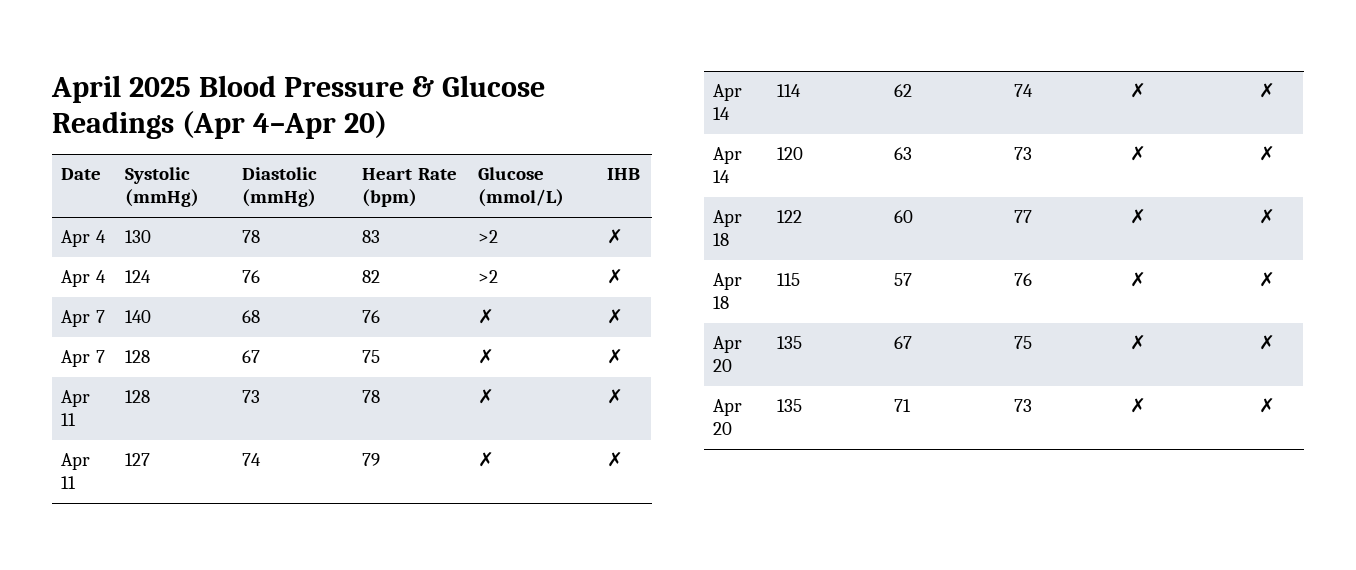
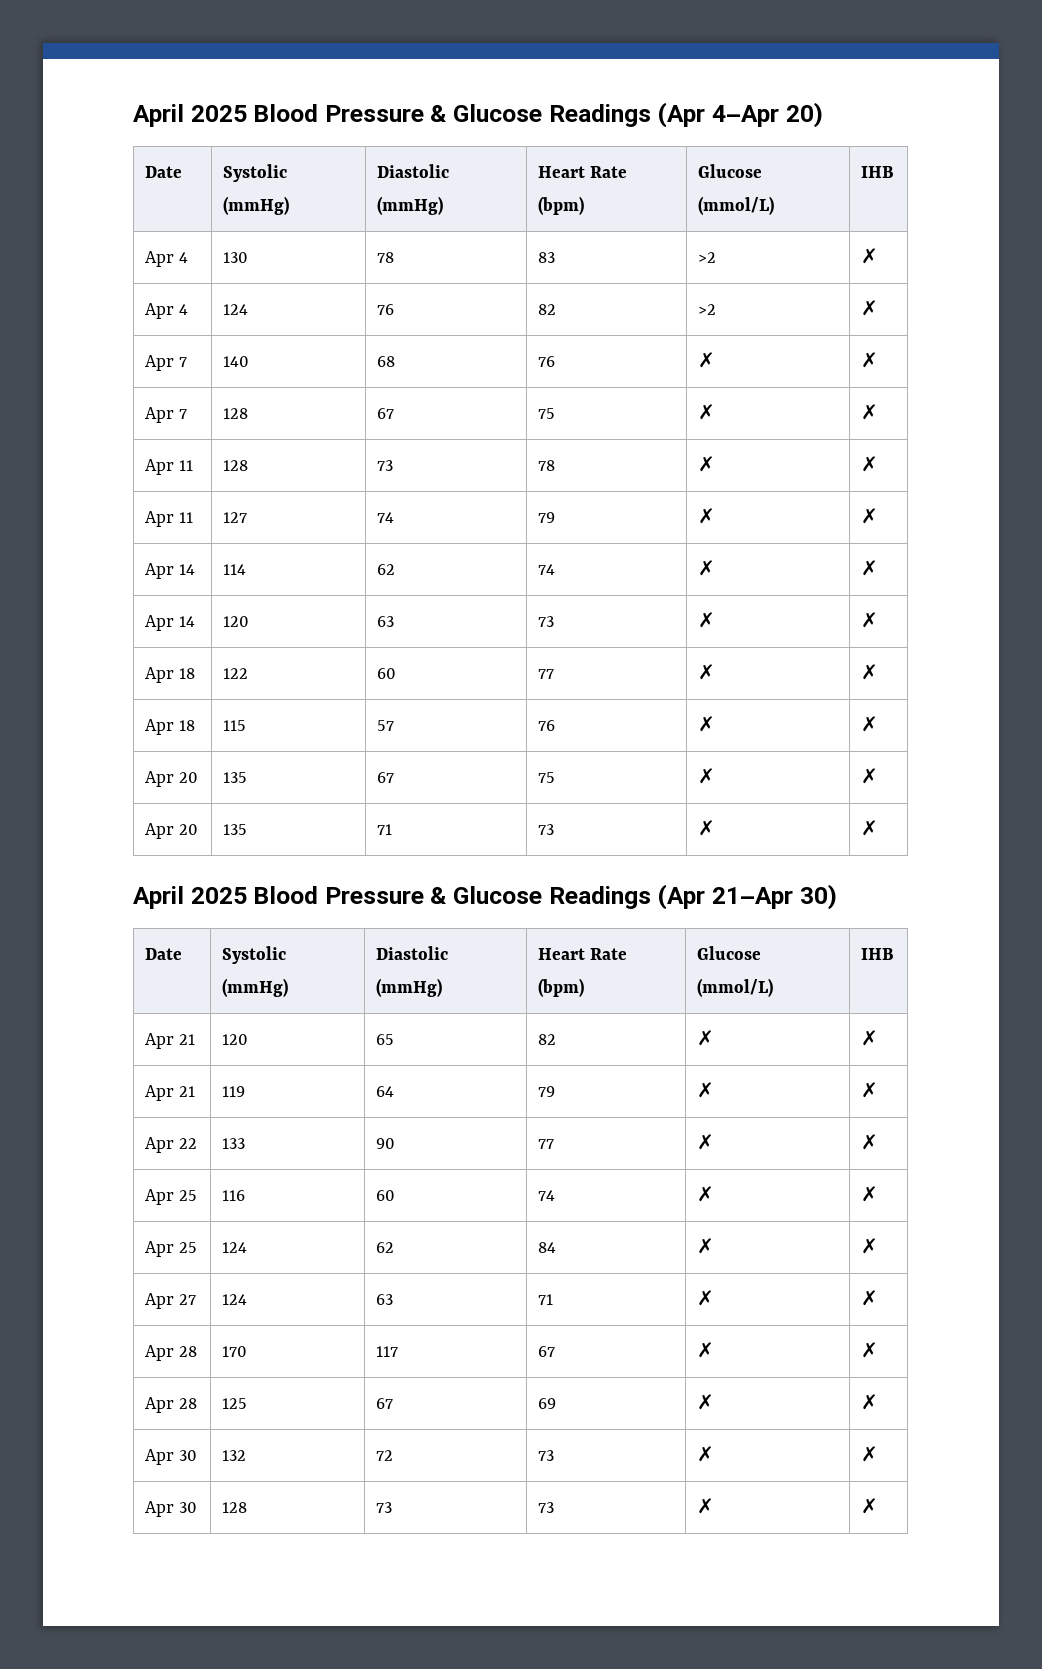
+ April 2025 Blood Pressure & Glucose Readings (Apr 21–Apr 30)
+ Date | Systolic (mmHg) | Diastolic (mmHg) | Heart Rate (bpm) | Glucose (mmol/L) | IHB
+ Apr 21 | 120 | 65 | 82 | ✗ | ✗
+ Apr 21 | 119 | 64 | 79 | ✗ | ✗
+ Apr 22 | 133 | 90 | 77 | ✗ | ✗
+ Apr 25 | 116 | 60 | 74 | ✗ | ✗
+ Apr 25 | 124 | 62 | 84 | ✗ | ✗
+ Apr 27 | 124 | 63 | 71 | ✗ | ✗
+ Apr 28 | 170 | 117 | 67 | ✗ | ✗
+ Apr 28 | 125 | 67 | 69 | ✗ | ✗
+ Apr 30 | 132 | 72 | 73 | ✗ | ✗
+ Apr 30 | 128 | 73 | 73 | ✗ | ✗

